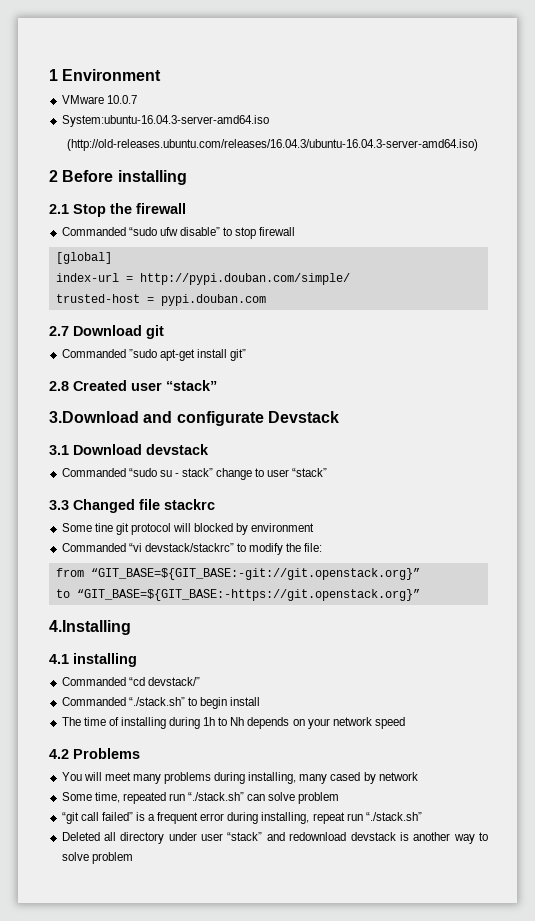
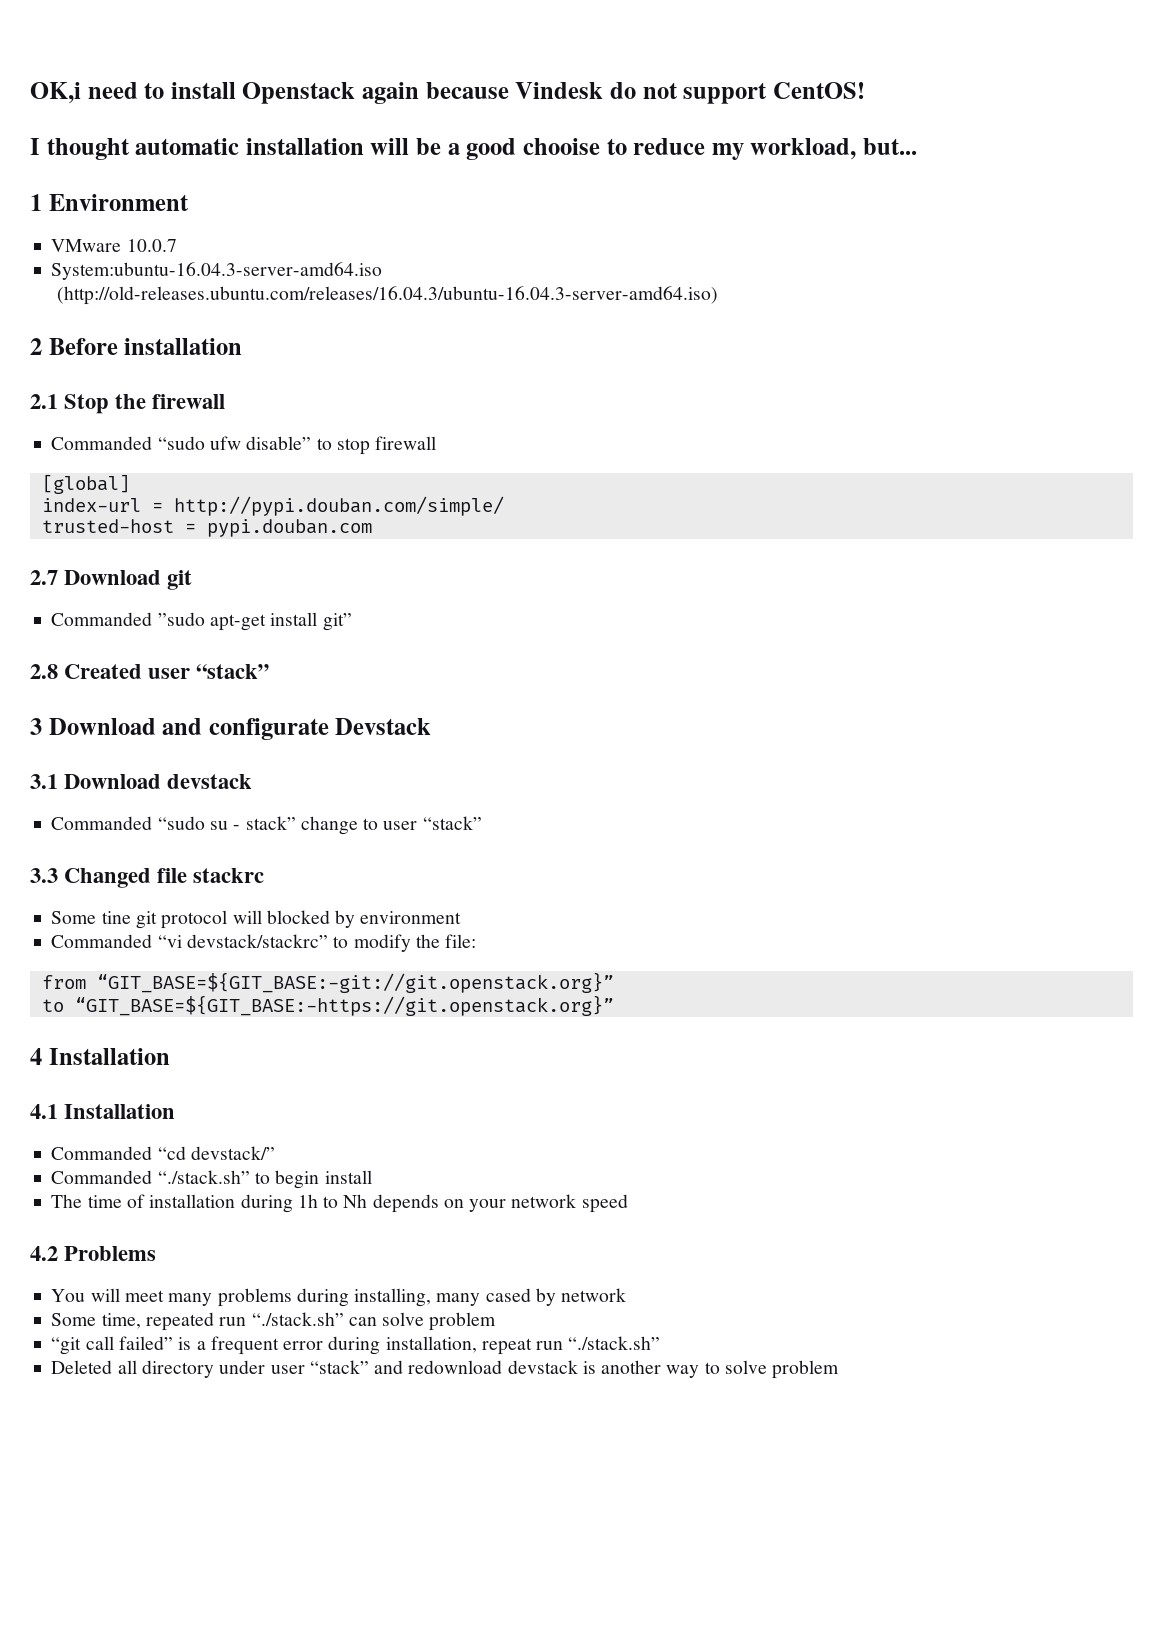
+ OK,i need to install Openstack again because Vindesk do not support CentOS!
+ I thought automatic installation will be a good chooise to reduce my workload, but...
- 2 Before installing
+ 2 Before installation
- 3.Download and configurate Devstack
+ 3 Download and configurate Devstack
- 4.Installing
+ 4 Installation
- 4.1 installing
+ 4.1 Installation
- The time of installing during 1h to Nh depends on your network speed
+ The time of installation during 1h to Nh depends on your network speed
- “git call failed” is a frequent error during installing, repeat run “./stack.sh”
+ “git call failed” is a frequent error during installation, repeat run “./stack.sh”

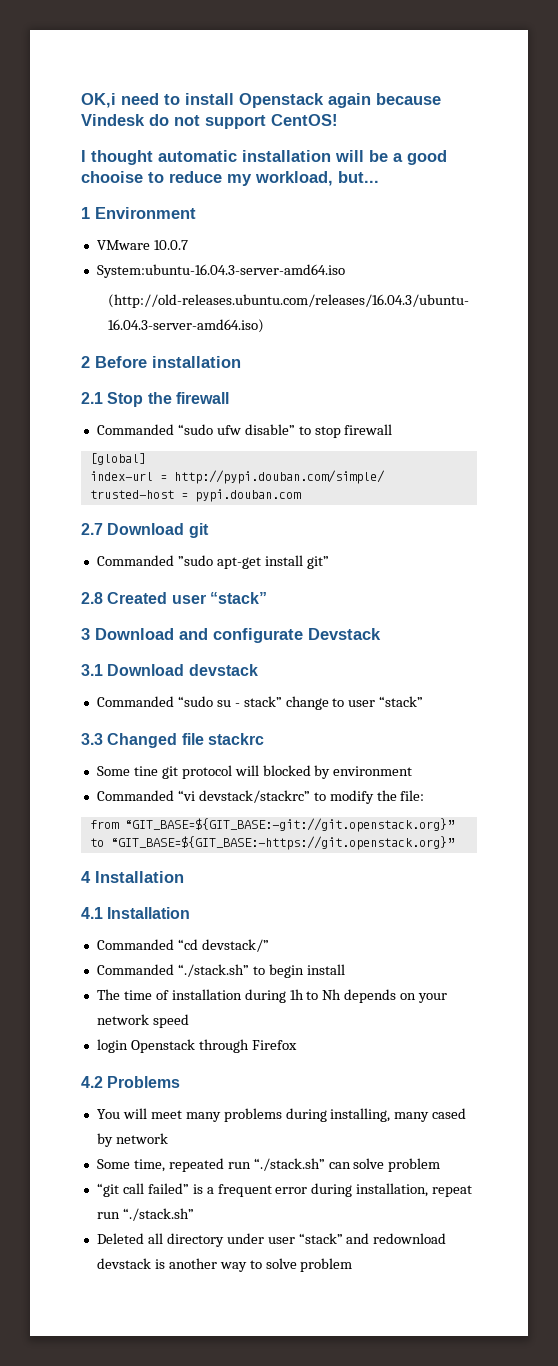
+ login Openstack through Firefox

